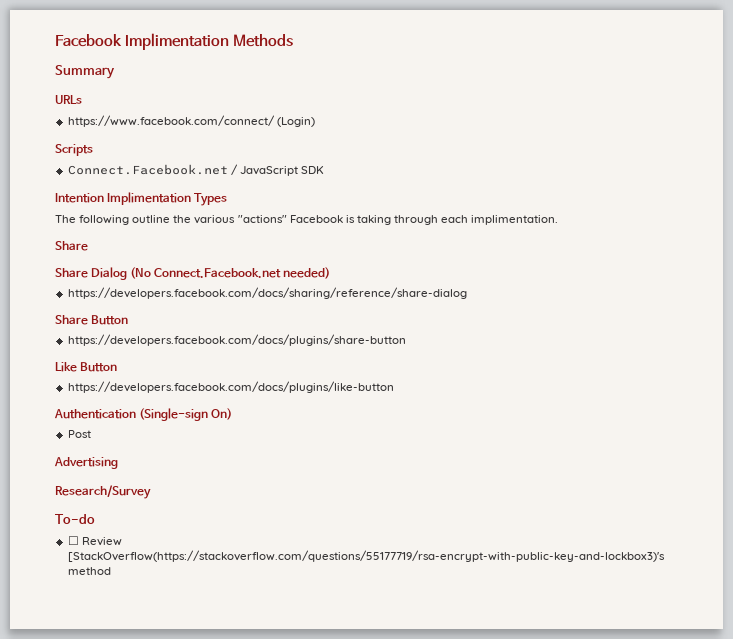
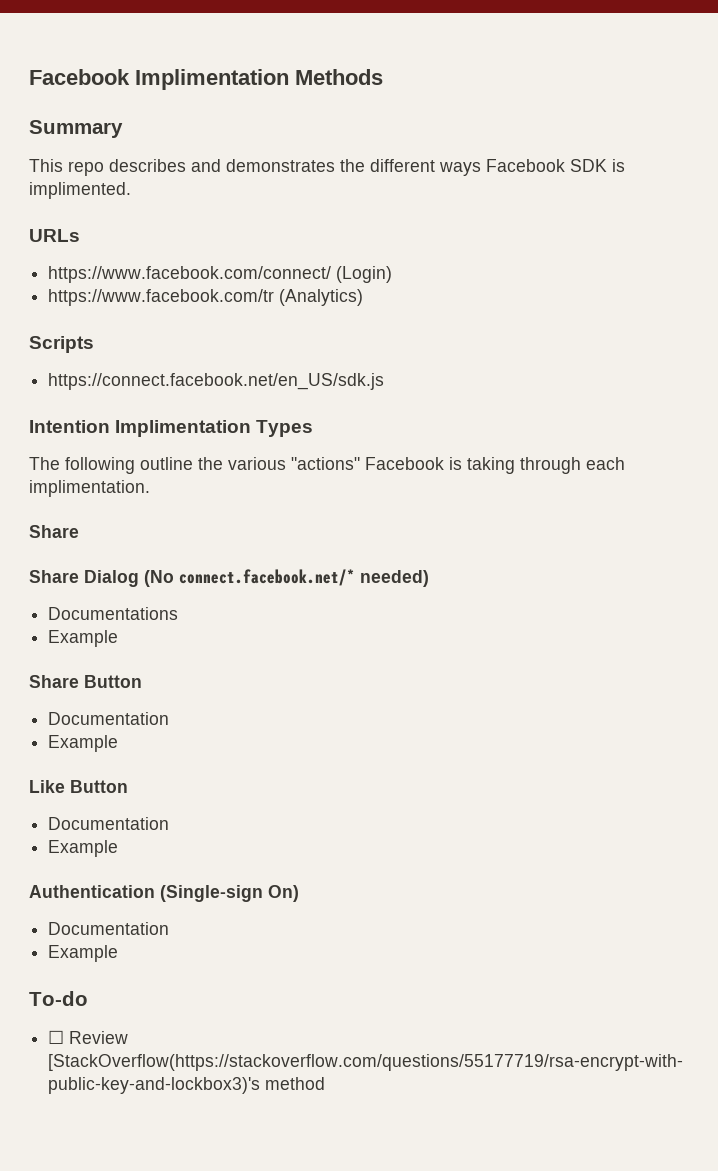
+ This repo describes and demonstrates the different ways Facebook SDK is implimented.
+ https://www.facebook.com/tr (Analytics)
- Connect.Facebook.net / JavaScript SDK
+ https://connect.facebook.net/en_US/sdk.js
- Share Dialog (No Connect.Facebook.net needed)
+ Share Dialog (No connect.facebook.net/* needed)
- https://developers.facebook.com/docs/sharing/reference/share-dialog
+ Documentations
+ Example
  Share Button
- https://developers.facebook.com/docs/plugins/share-button
+ Documentation
+ Example
  Like Button
- https://developers.facebook.com/docs/plugins/like-button
+ Documentation
+ Example
  Authentication (Single-sign On)
- Post
- Advertising
- Research/Survey
+ Documentation
+ Example

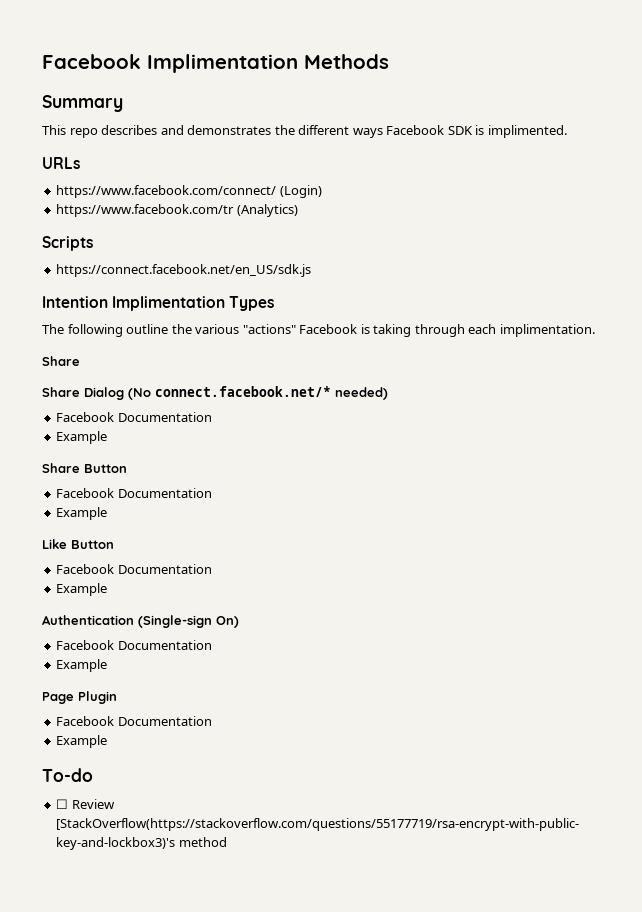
  Share Dialog (No connect.facebook.net/* needed)
- Documentations
+ Facebook Documentation
  Share Button
- Documentation
+ Facebook Documentation
  Like Button
- Documentation
+ Facebook Documentation
  Authentication (Single-sign On)
- Documentation
+ Facebook Documentation
+ Example
+ Page Plugin
+ Facebook Documentation

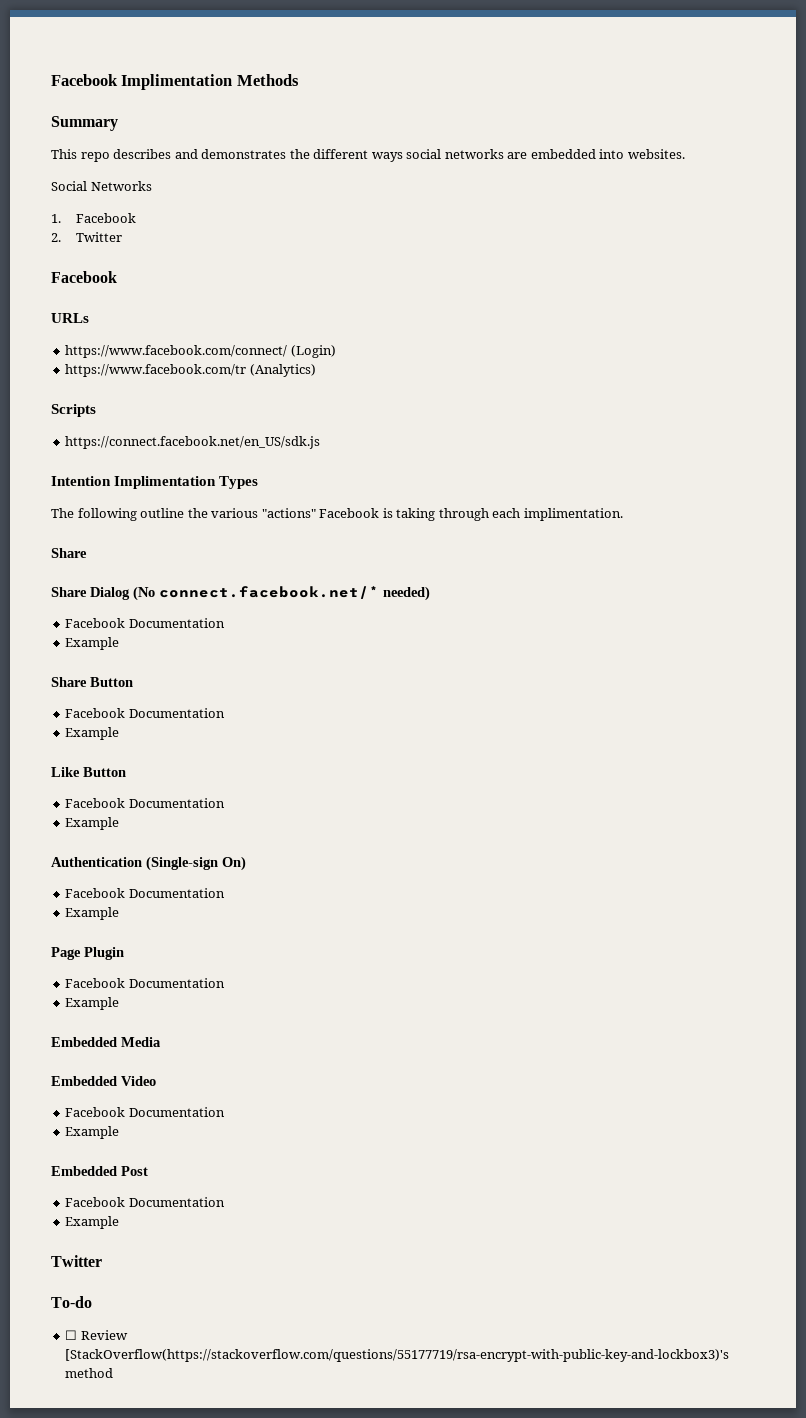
- This repo describes and demonstrates the different ways Facebook SDK is implimented.
+ This repo describes and demonstrates the different ways social networks are embedded into websites.
+ Social Networks
+ 1. Facebook
+ 2. Twitter
+ Facebook
+ Embedded Media
+ Embedded Video
+ Facebook Documentation
+ Example
+ Embedded Post
+ Facebook Documentation
+ Example
+ Twitter

